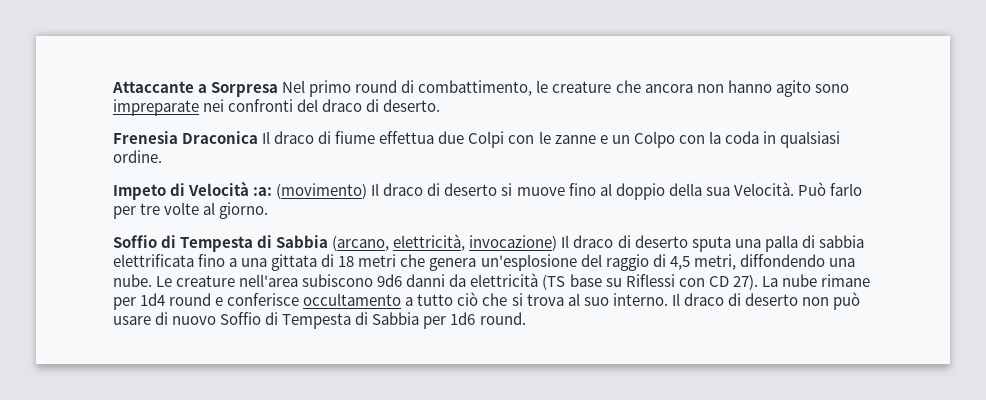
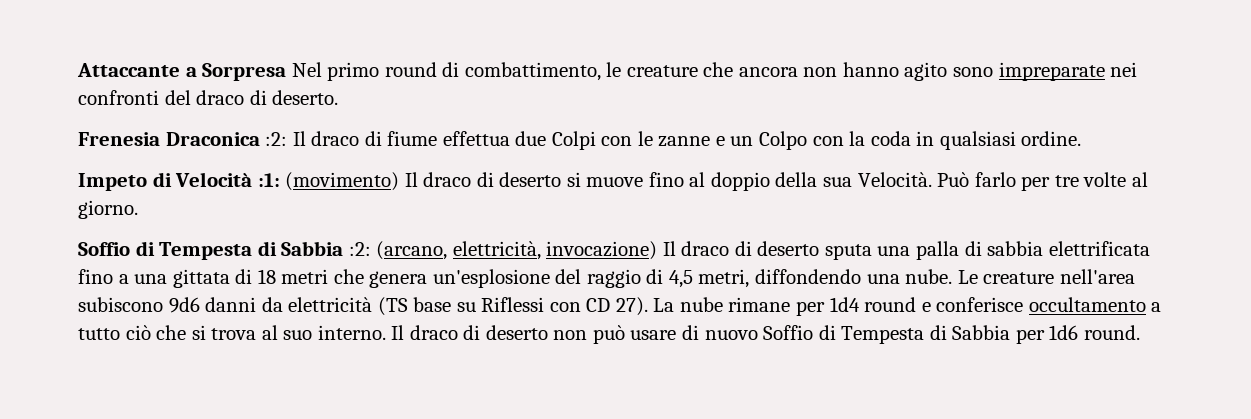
- Frenesia Draconica Il draco di fiume effettua due Colpi con le zanne e un Colpo con la coda in qualsiasi ordine.
+ Frenesia Draconica :2: Il draco di fiume effettua due Colpi con le zanne e un Colpo con la coda in qualsiasi ordine.
- Impeto di Velocità :a: (movimento) Il draco di deserto si muove fino al doppio della sua Velocità.
+ Impeto di Velocità :1: (movimento) Il draco di deserto si muove fino al doppio della sua Velocità.
- Soffio di Tempesta di Sabbia (arcano, elettricità, invocazione) Il draco di deserto sputa una palla di sabbia elettrificata fino a una gittata di 18 metri che genera un'esplosione del raggio di 4,5 metri, diffondendo una nube.
+ Soffio di Tempesta di Sabbia :2: (arcano, elettricità, invocazione) Il draco di deserto sputa una palla di sabbia elettrificata fino a una gittata di 18 metri che genera un'esplosione del raggio di 4,5 metri, diffondendo una nube.

